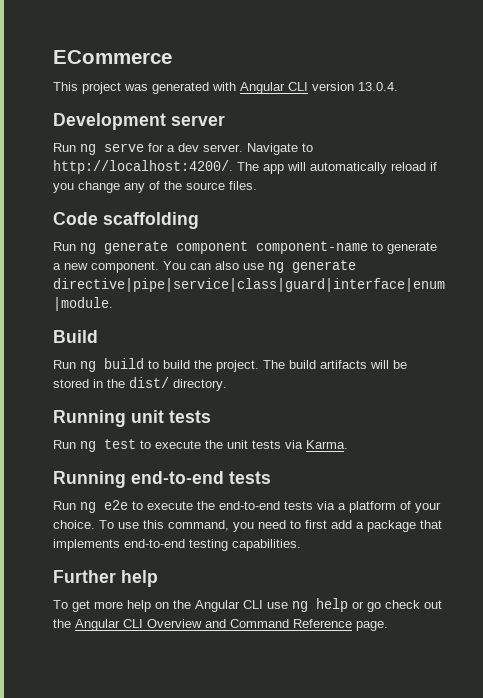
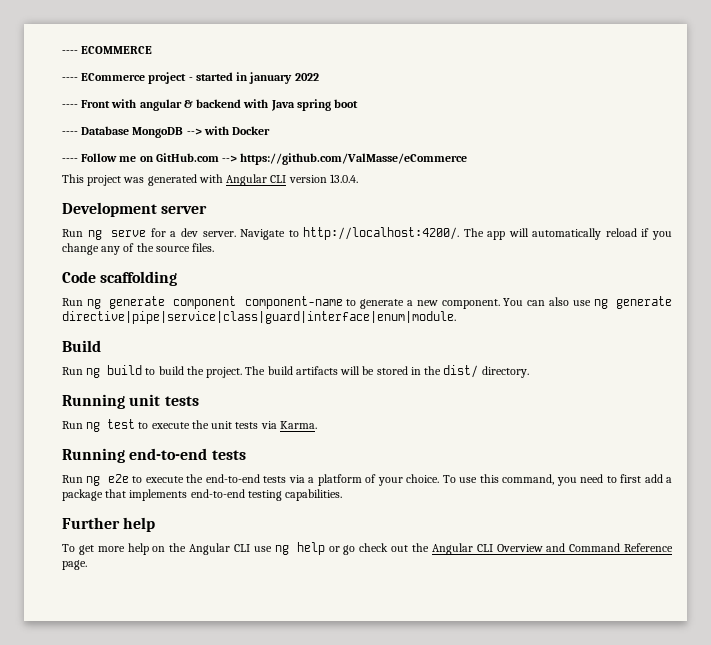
- ECommerce
+ ---- ECOMMERCE
+ ---- ECommerce project - started in january 2022
+ ---- Front with angular & backend with Java spring boot
+ ---- Database MongoDB --> with Docker
+ ---- Follow me on GitHub.com --> https://github.com/ValMasse/eCommerce

